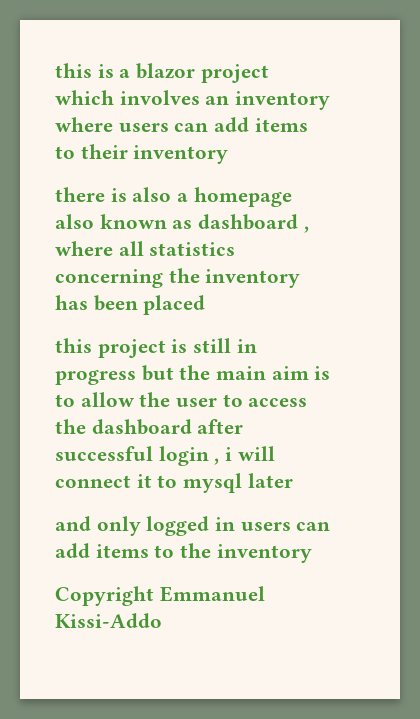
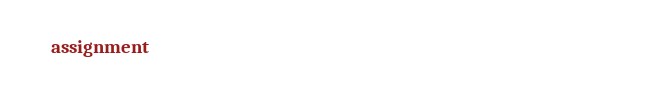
- this is a blazor project which involves an inventory where users can add items to their inventory
- there is also a homepage also known as dashboard , where all statistics concerning the inventory has been placed
- this project is still in progress but the main aim is to allow the user to access the dashboard after successful login , i will connect it to mysql later
- and only logged in users can add items to the inventory
- Copyright Emmanuel Kissi-Addo
+ assignment

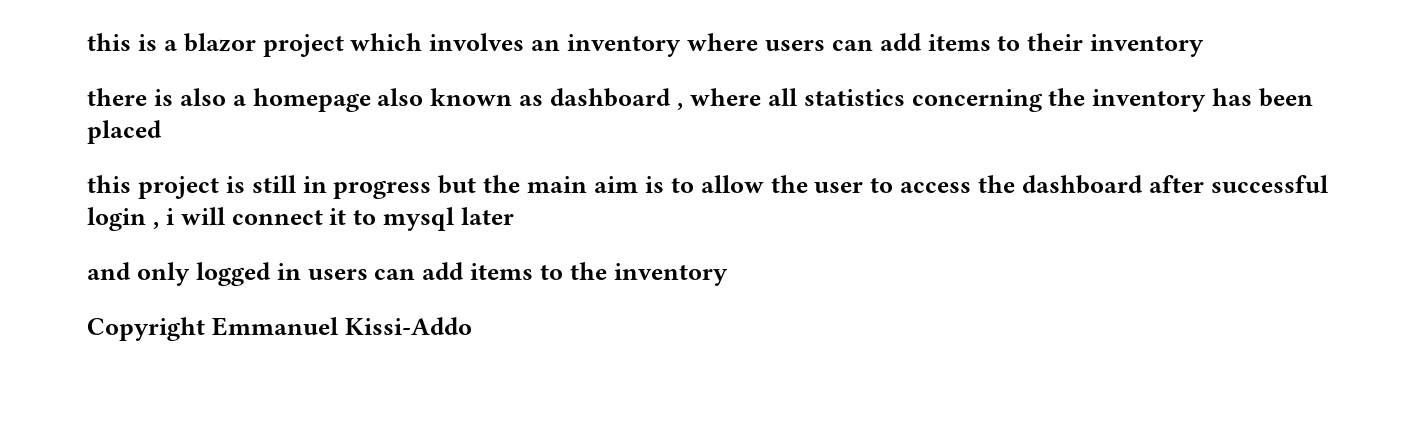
- assignment
+ this is a blazor project which involves an inventory where users can add items to their inventory
+ there is also a homepage also known as dashboard , where all statistics concerning the inventory has been placed
+ this project is still in progress but the main aim is to allow the user to access the dashboard after successful login , i will connect it to mysql later
+ and only logged in users can add items to the inventory
+ Copyright Emmanuel Kissi-Addo

